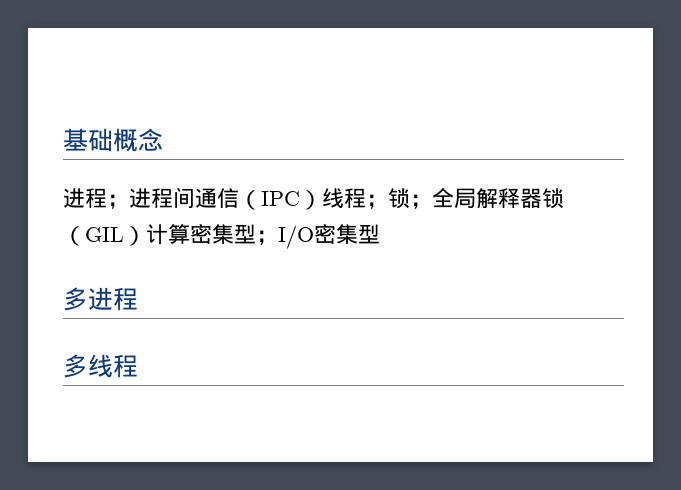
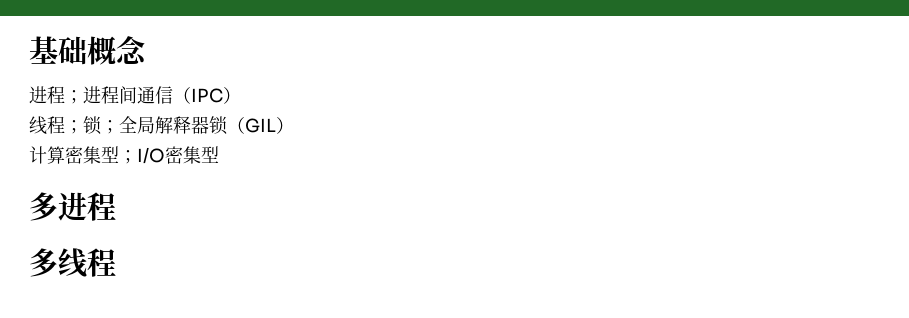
- 进程；进程间通信（IPC）线程；锁；全局解释器锁（GIL）计算密集型；I/O密集型
+ 进程；进程间通信（IPC）
+ 线程；锁；全局解释器锁（GIL）
+ 计算密集型；I/O密集型

